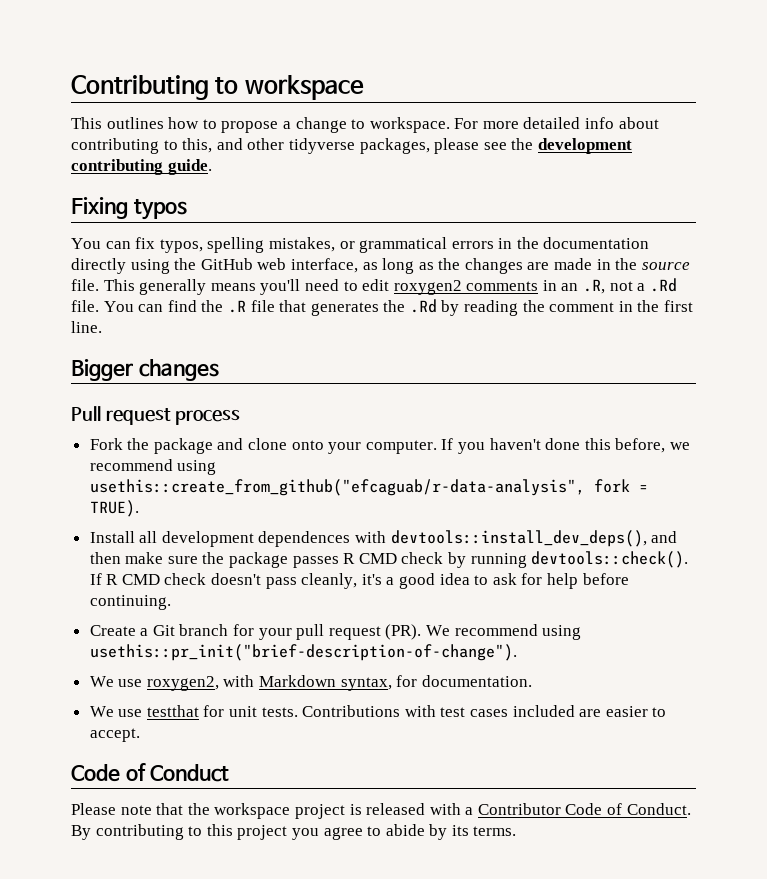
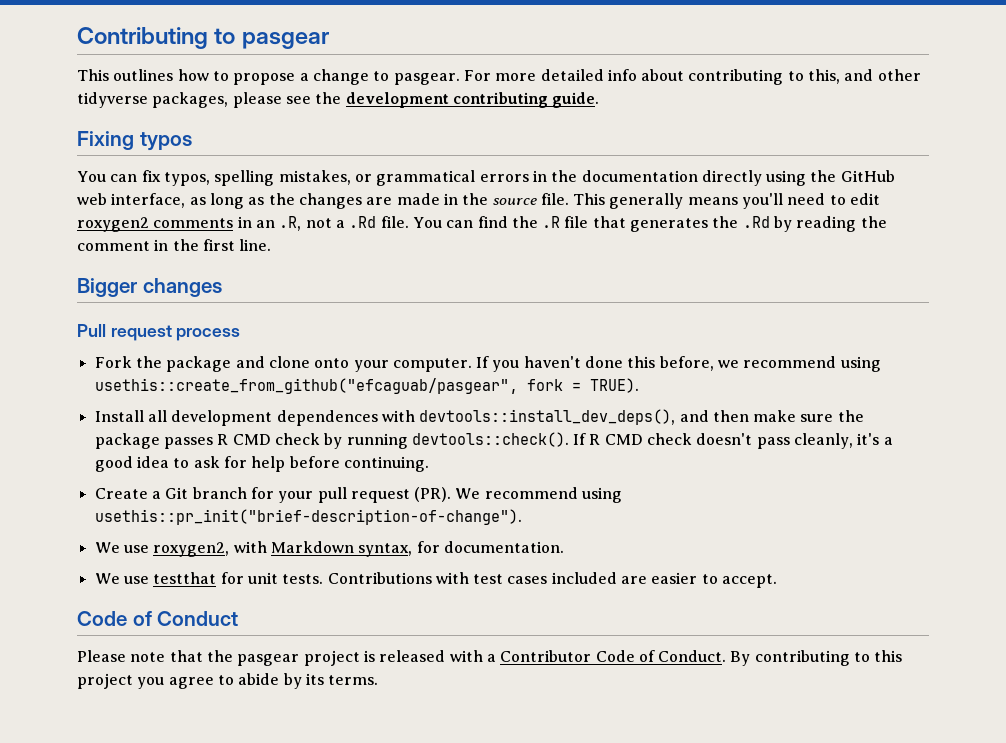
- Contributing to workspace
+ Contributing to pasgear
- This outlines how to propose a change to workspace.
+ This outlines how to propose a change to pasgear.
- If you haven't done this before, we recommend using usethis::create_from_github("efcaguab/r-data-analysis", fork = TRUE).
+ If you haven't done this before, we recommend using usethis::create_from_github("efcaguab/pasgear", fork = TRUE).
- Please note that the workspace project is released with a Contributor Code of Conduct.
+ Please note that the pasgear project is released with a Contributor Code of Conduct.

